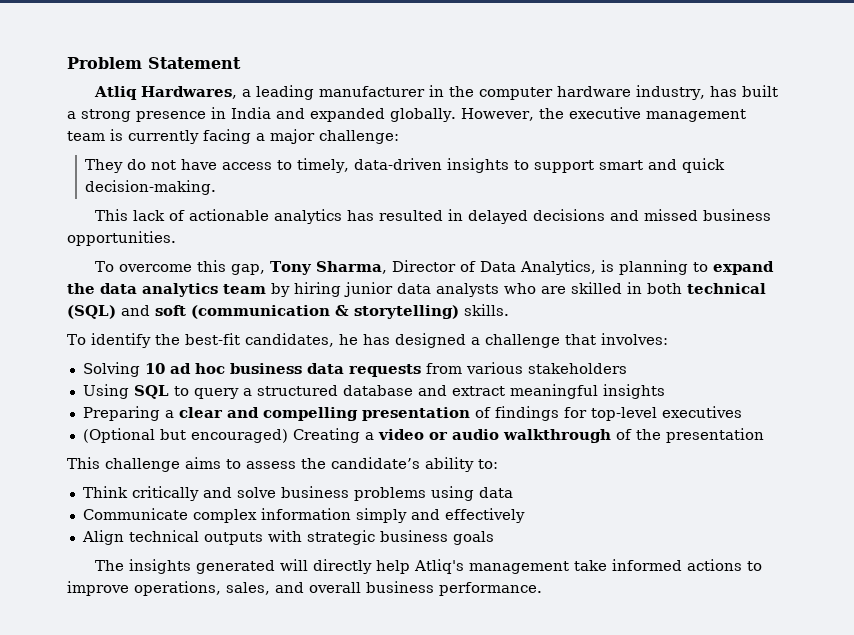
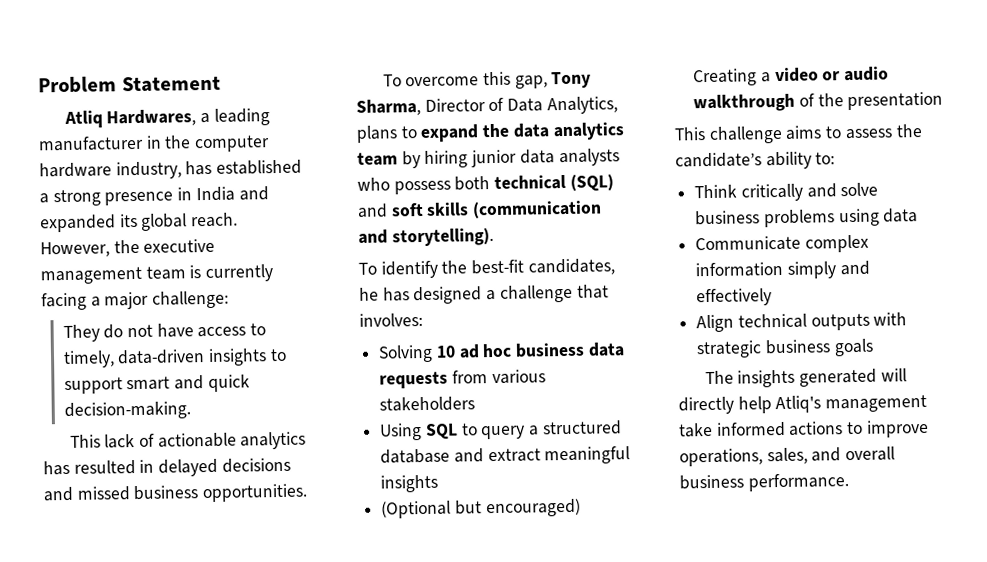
- Atliq Hardwares, a leading manufacturer in the computer hardware industry, has built a strong presence in India and expanded globally.
+ Atliq Hardwares, a leading manufacturer in the computer hardware industry, has established a strong presence in India and expanded its global reach.
- To overcome this gap, Tony Sharma, Director of Data Analytics, is planning to expand the data analytics team by hiring junior data analysts who are skilled in both technical (SQL) and soft (communication & storytelling) skills.
+ To overcome this gap, Tony Sharma, Director of Data Analytics, plans to expand the data analytics team by hiring junior data analysts who possess both technical (SQL) and soft skills (communication and storytelling).
- Preparing a clear and compelling presentation of findings for top-level executives

